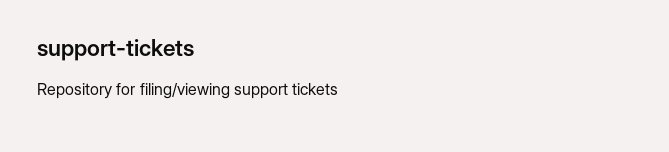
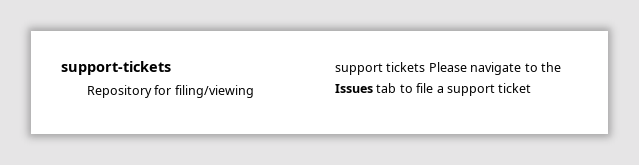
- Repository for filing/viewing support tickets
+ Repository for filing/viewing support tickets Please navigate to the Issues tab to file a support ticket

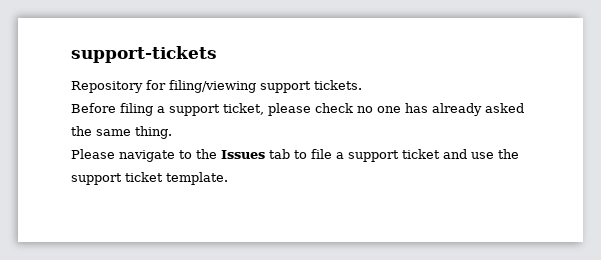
- Repository for filing/viewing support tickets Please navigate to the Issues tab to file a support ticket
+ Repository for filing/viewing support tickets.
+ Before filing a support ticket, please check no one has already asked the same thing.
+ Please navigate to the Issues tab to file a support ticket and use the support ticket template.

